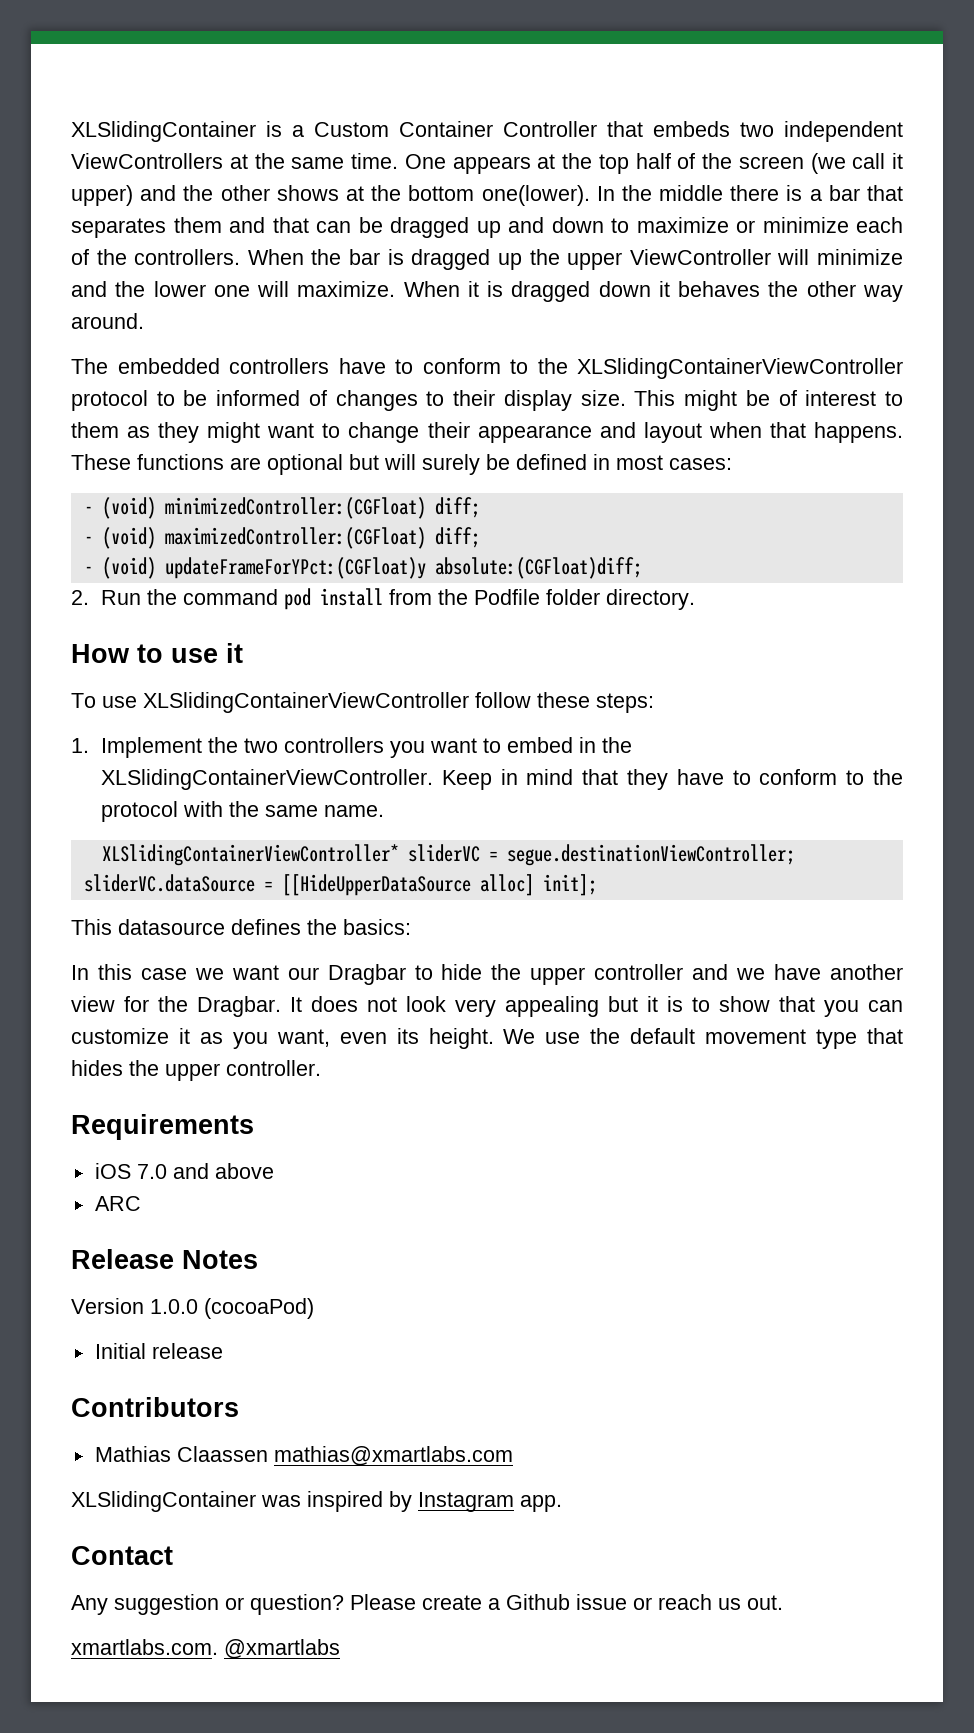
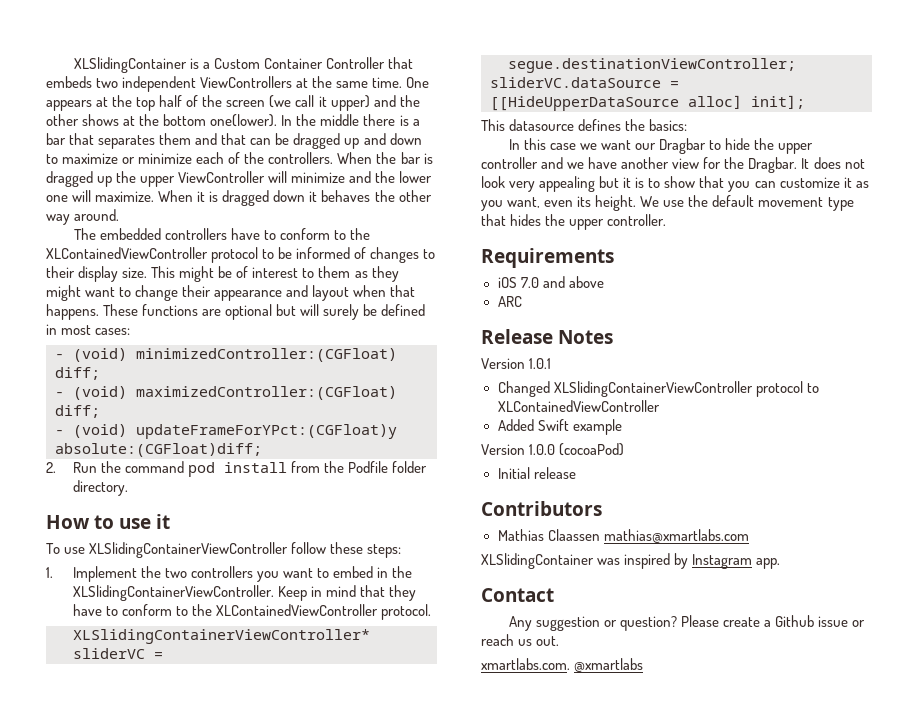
- The embedded controllers have to conform to the XLSlidingContainerViewController protocol to be informed of changes to their display size.
+ The embedded controllers have to conform to the XLContainedViewController protocol to be informed of changes to their display size.
- Keep in mind that they have to conform to the protocol with the same name.
+ Keep in mind that they have to conform to the XLContainedViewController protocol.
+ Version 1.0.1
+ Changed XLSlidingContainerViewController protocol to XLContainedViewController
+ Added Swift example

